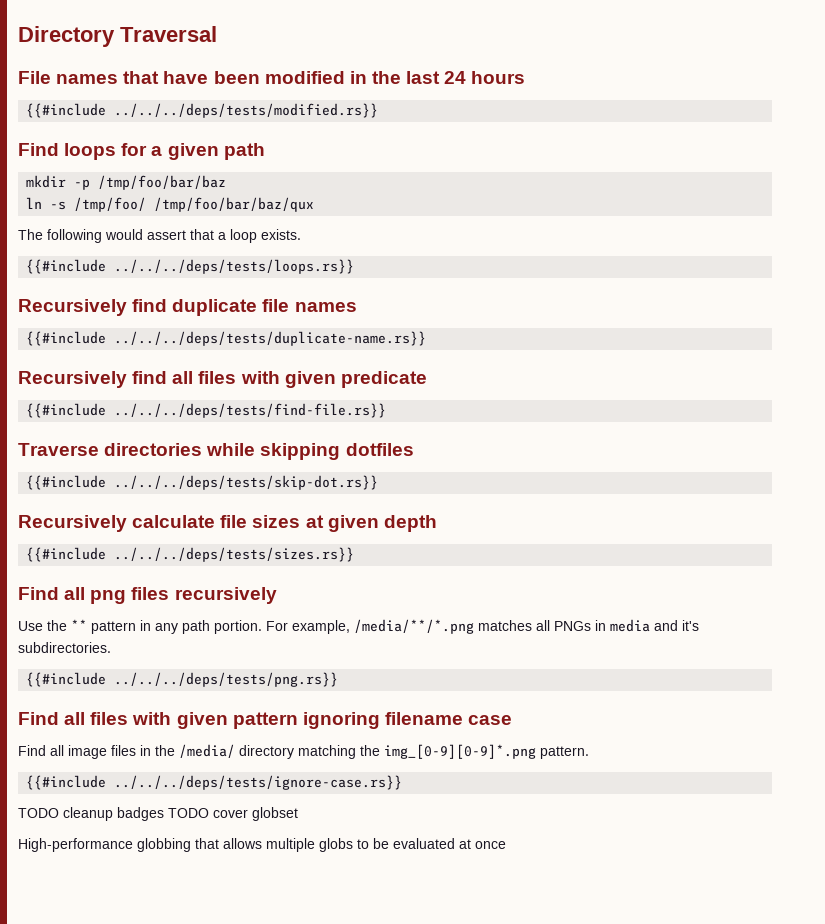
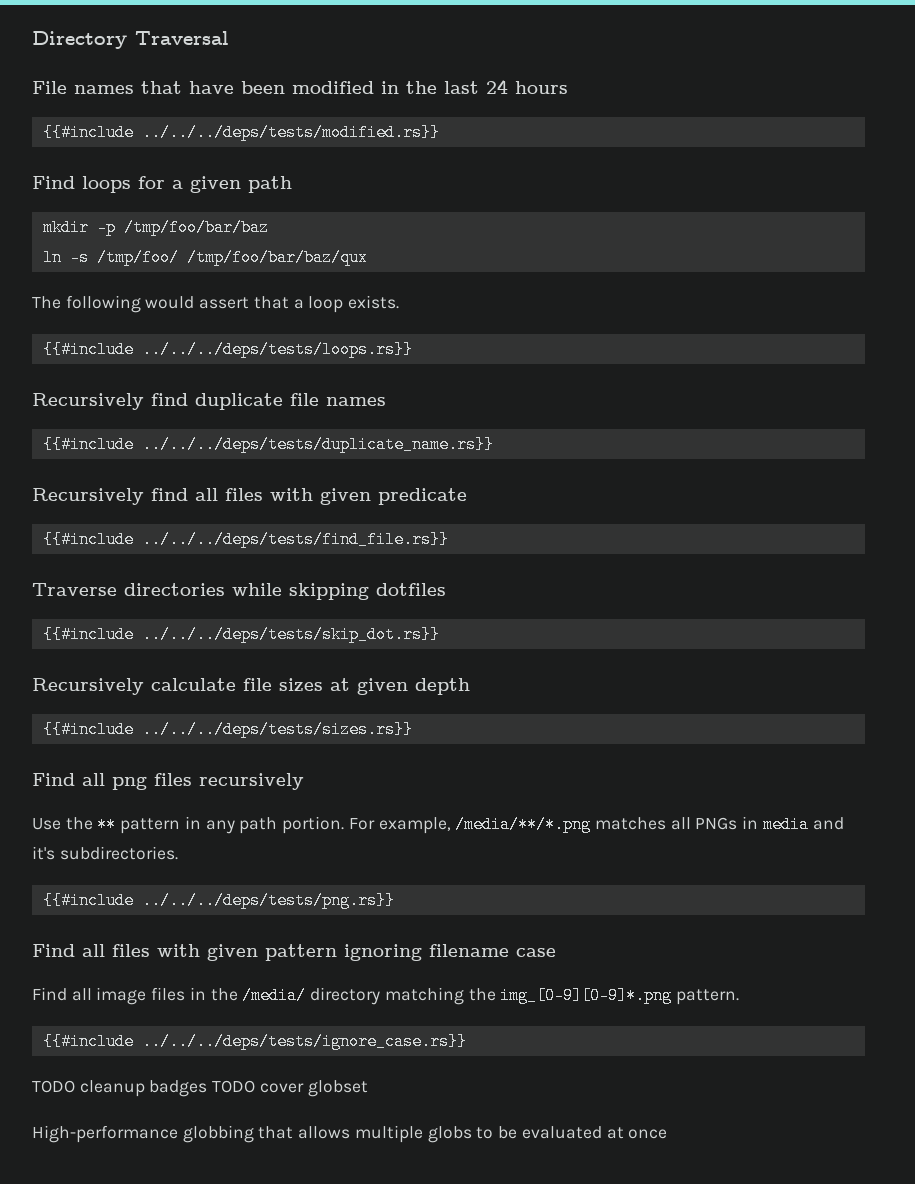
- {{#include ../../../deps/tests/duplicate-name.rs}}
+ {{#include ../../../deps/tests/duplicate_name.rs}}
- {{#include ../../../deps/tests/find-file.rs}}
+ {{#include ../../../deps/tests/find_file.rs}}
- {{#include ../../../deps/tests/skip-dot.rs}}
+ {{#include ../../../deps/tests/skip_dot.rs}}
- {{#include ../../../deps/tests/ignore-case.rs}}
+ {{#include ../../../deps/tests/ignore_case.rs}}

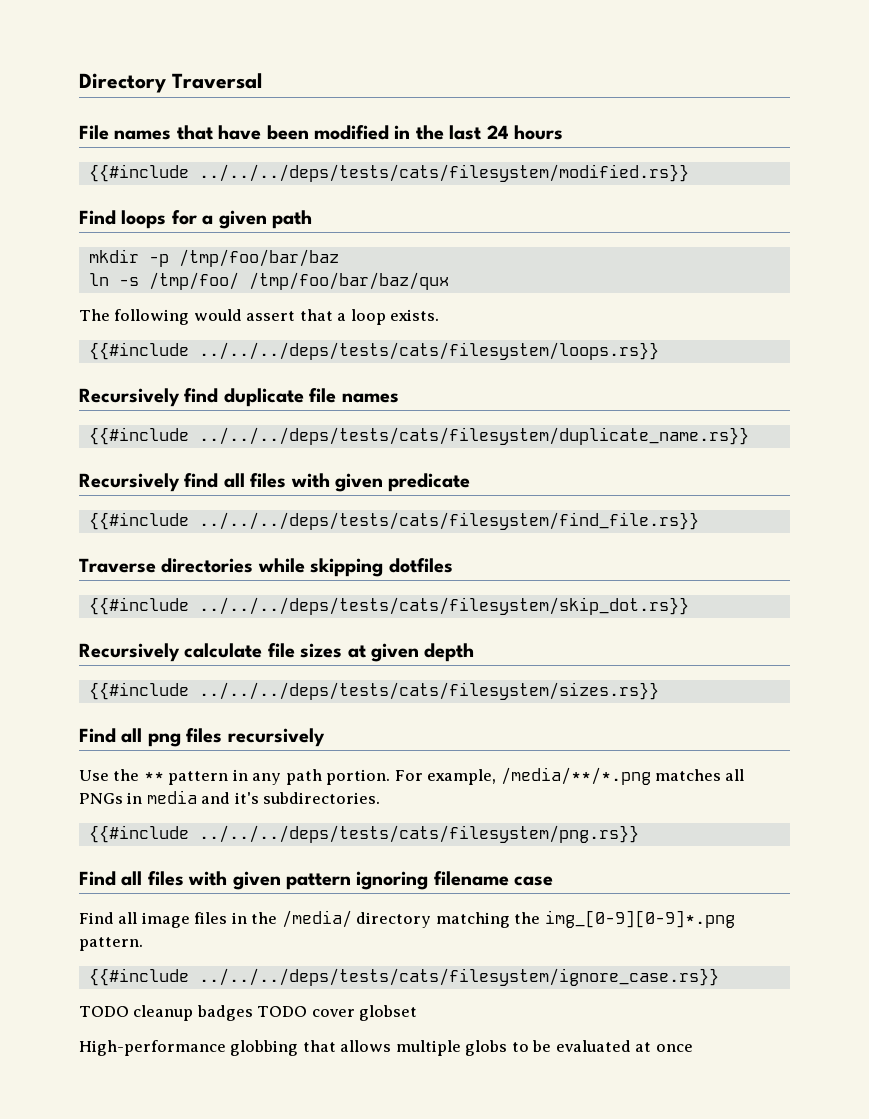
- {{#include ../../../deps/tests/modified.rs}}
+ {{#include ../../../deps/tests/cats/filesystem/modified.rs}}
- {{#include ../../../deps/tests/loops.rs}}
+ {{#include ../../../deps/tests/cats/filesystem/loops.rs}}
- {{#include ../../../deps/tests/duplicate_name.rs}}
+ {{#include ../../../deps/tests/cats/filesystem/duplicate_name.rs}}
- {{#include ../../../deps/tests/find_file.rs}}
+ {{#include ../../../deps/tests/cats/filesystem/find_file.rs}}
- {{#include ../../../deps/tests/skip_dot.rs}}
+ {{#include ../../../deps/tests/cats/filesystem/skip_dot.rs}}
- {{#include ../../../deps/tests/sizes.rs}}
+ {{#include ../../../deps/tests/cats/filesystem/sizes.rs}}
- {{#include ../../../deps/tests/png.rs}}
+ {{#include ../../../deps/tests/cats/filesystem/png.rs}}
- {{#include ../../../deps/tests/ignore_case.rs}}
+ {{#include ../../../deps/tests/cats/filesystem/ignore_case.rs}}

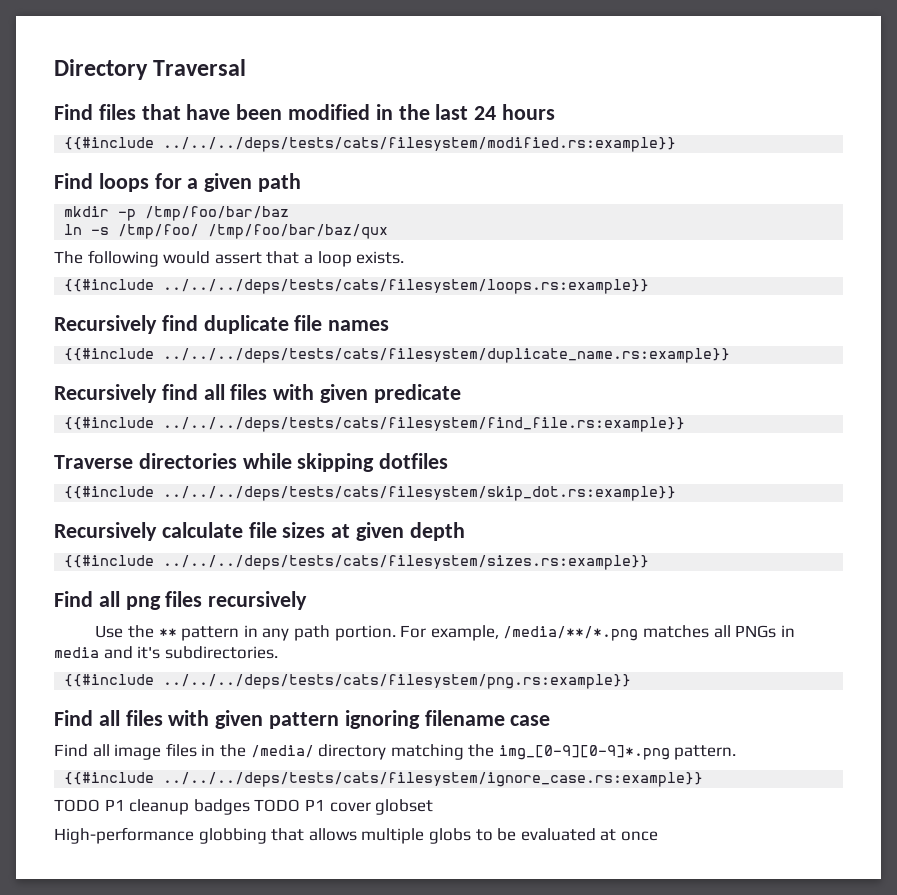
- File names that have been modified in the last 24 hours
+ Find files that have been modified in the last 24 hours
- {{#include ../../../deps/tests/cats/filesystem/modified.rs}}
+ {{#include ../../../deps/tests/cats/filesystem/modified.rs:example}}
- {{#include ../../../deps/tests/cats/filesystem/loops.rs}}
+ {{#include ../../../deps/tests/cats/filesystem/loops.rs:example}}
- {{#include ../../../deps/tests/cats/filesystem/duplicate_name.rs}}
+ {{#include ../../../deps/tests/cats/filesystem/duplicate_name.rs:example}}
- {{#include ../../../deps/tests/cats/filesystem/find_file.rs}}
+ {{#include ../../../deps/tests/cats/filesystem/find_file.rs:example}}
- {{#include ../../../deps/tests/cats/filesystem/skip_dot.rs}}
+ {{#include ../../../deps/tests/cats/filesystem/skip_dot.rs:example}}
- {{#include ../../../deps/tests/cats/filesystem/sizes.rs}}
+ {{#include ../../../deps/tests/cats/filesystem/sizes.rs:example}}
- {{#include ../../../deps/tests/cats/filesystem/png.rs}}
+ {{#include ../../../deps/tests/cats/filesystem/png.rs:example}}
- {{#include ../../../deps/tests/cats/filesystem/ignore_case.rs}}
- TODO cleanup badges TODO cover globset
+ {{#include ../../../deps/tests/cats/filesystem/ignore_case.rs:example}}
+ TODO P1 cleanup badges TODO P1 cover globset

